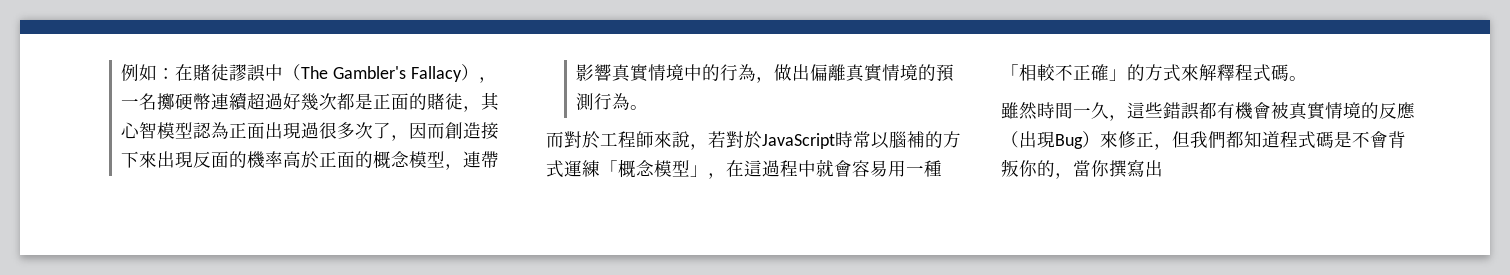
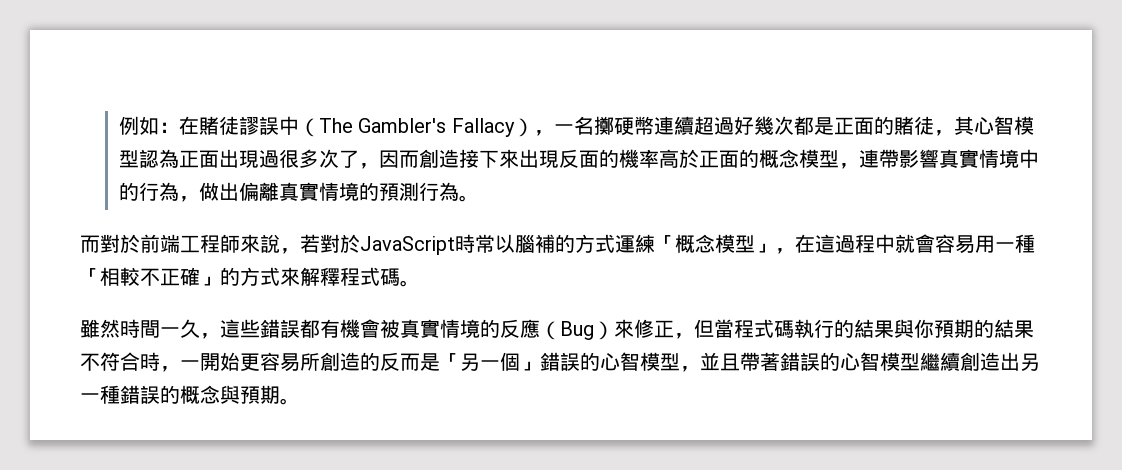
- 而對於工程師來說，若對於JavaScript時常以腦補的方式運練「概念模型」，在這過程中就會容易用一種「相較不正確」的方式來解釋程式碼。
+ 而對於前端工程師來說，若對於JavaScript時常以腦補的方式運練「概念模型」，在這過程中就會容易用一種「相較不正確」的方式來解釋程式碼。
- 雖然時間一久，這些錯誤都有機會被真實情境的反應（出現Bug）來修正，但我們都知道程式碼是不會背叛你的，當你撰寫出
+ 雖然時間一久，這些錯誤都有機會被真實情境的反應（Bug）來修正，但當程式碼執行的結果與你預期的結果不符合時，一開始更容易所創造的反而是「另一個」錯誤的心智模型，並且帶著錯誤的心智模型繼續創造出另一種錯誤的概念與預期。

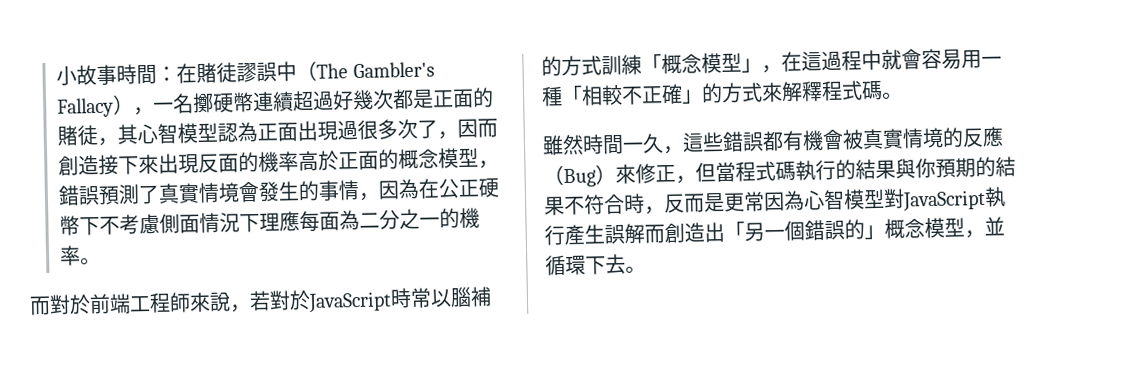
- 例如：在賭徒謬誤中（The Gambler's Fallacy），一名擲硬幣連續超過好幾次都是正面的賭徒，其心智模型認為正面出現過很多次了，因而創造接下來出現反面的機率高於正面的概念模型，連帶影響真實情境中的行為，做出偏離真實情境的預測行為。
+ 小故事時間：在賭徒謬誤中（The Gambler's Fallacy），一名擲硬幣連續超過好幾次都是正面的賭徒，其心智模型認為正面出現過很多次了，因而創造接下來出現反面的機率高於正面的概念模型，錯誤預測了真實情境會發生的事情，因為在公正硬幣下不考慮側面情況下理應每面為二分之一的機率。
- 而對於前端工程師來說，若對於JavaScript時常以腦補的方式運練「概念模型」，在這過程中就會容易用一種「相較不正確」的方式來解釋程式碼。
+ 而對於前端工程師來說，若對於JavaScript時常以腦補的方式訓練「概念模型」，在這過程中就會容易用一種「相較不正確」的方式來解釋程式碼。
- 雖然時間一久，這些錯誤都有機會被真實情境的反應（Bug）來修正，但當程式碼執行的結果與你預期的結果不符合時，一開始更容易所創造的反而是「另一個」錯誤的心智模型，並且帶著錯誤的心智模型繼續創造出另一種錯誤的概念與預期。
+ 雖然時間一久，這些錯誤都有機會被真實情境的反應（Bug）來修正，但當程式碼執行的結果與你預期的結果不符合時，反而是更常因為心智模型對JavaScript執行產生誤解而創造出「另一個錯誤的」概念模型，並循環下去。

